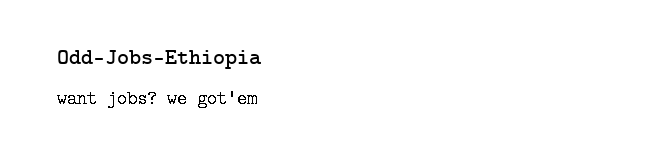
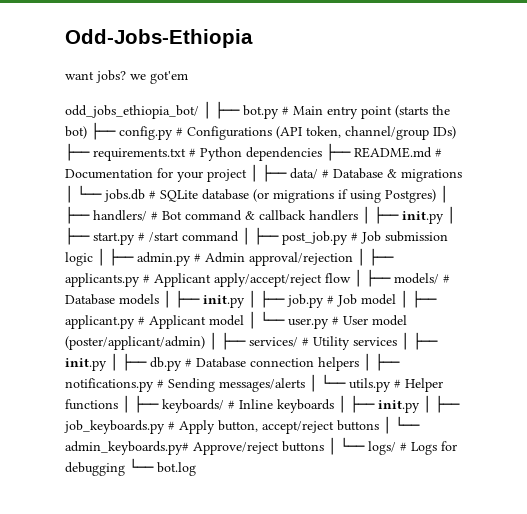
+ odd_jobs_ethiopia_bot/ │ ├── bot.py # Main entry point (starts the bot) ├── config.py # Configurations (API token, channel/group IDs) ├── requirements.txt # Python dependencies ├── README.md # Documentation for your project │ ├── data/ # Database & migrations │ └── jobs.db # SQLite database (or migrations if using Postgres) │ ├── handlers/ # Bot command & callback handlers │ ├── init.py │ ├── start.py # /start command │ ├── post_job.py # Job submission logic │ ├── admin.py # Admin approval/rejection │ ├── applicants.py # Applicant apply/accept/reject flow │ ├── models/ # Database models │ ├── init.py │ ├── job.py # Job model │ ├── applicant.py # Applicant model │ └── user.py # User model (poster/applicant/admin) │ ├── services/ # Utility services │ ├── init.py │ ├── db.py # Database connection helpers │ ├── notifications.py # Sending messages/alerts │ └── utils.py # Helper functions │ ├── keyboards/ # Inline keyboards │ ├── init.py │ ├── job_keyboards.py # Apply button, accept/reject buttons │ └── admin_keyboards.py# Approve/reject buttons │ └── logs/ # Logs for debugging └── bot.log

